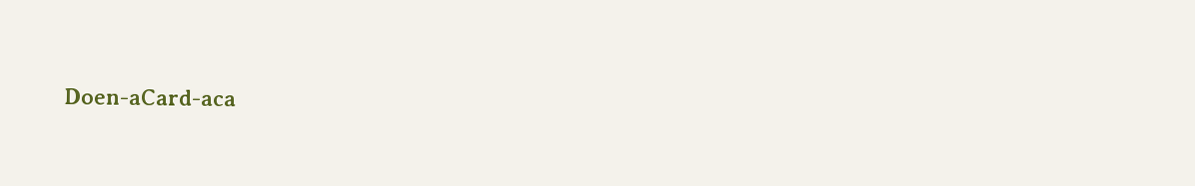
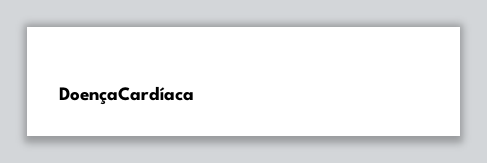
- Doen-aCard-aca
+ DoençaCardíaca

